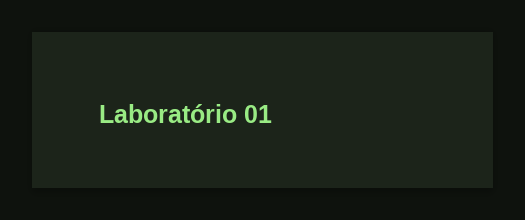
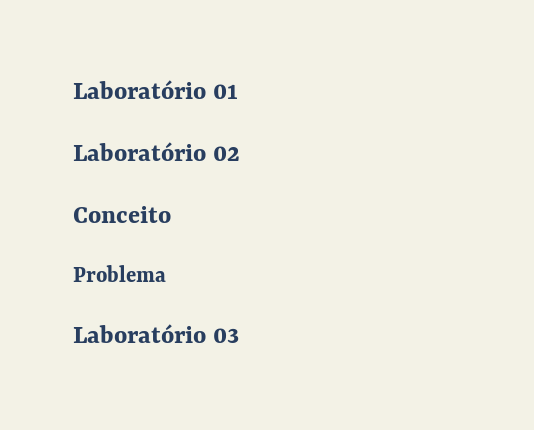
+ Laboratório 02
+ Conceito
+ Problema
+ Laboratório 03

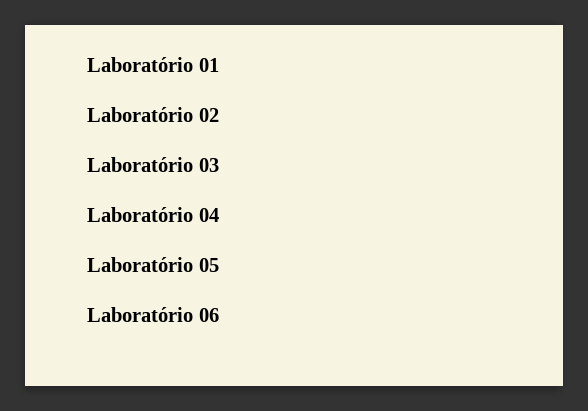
- Conceito
- Problema
  Laboratório 03
+ Laboratório 04
+ Laboratório 05
+ Laboratório 06

